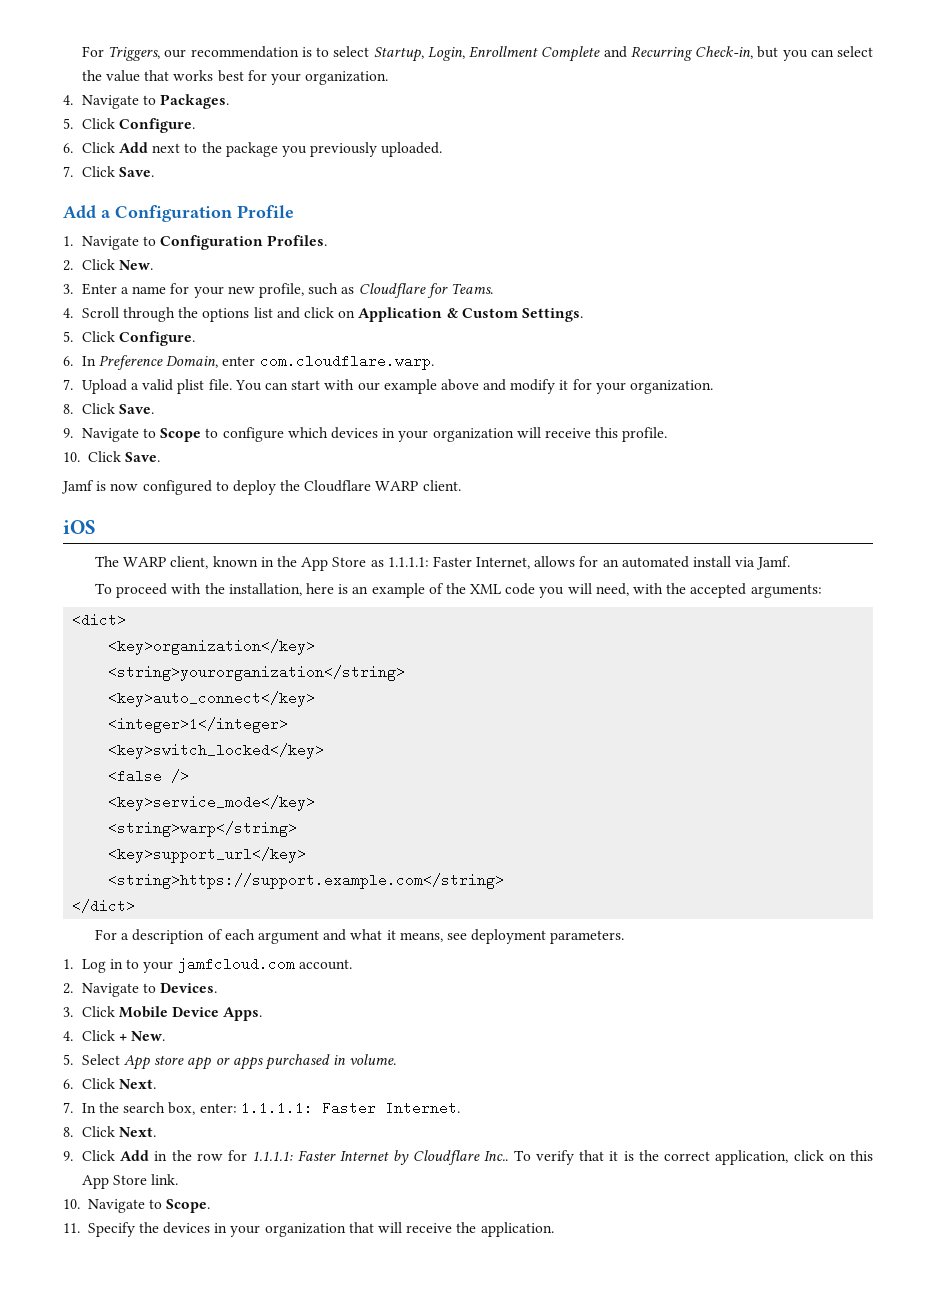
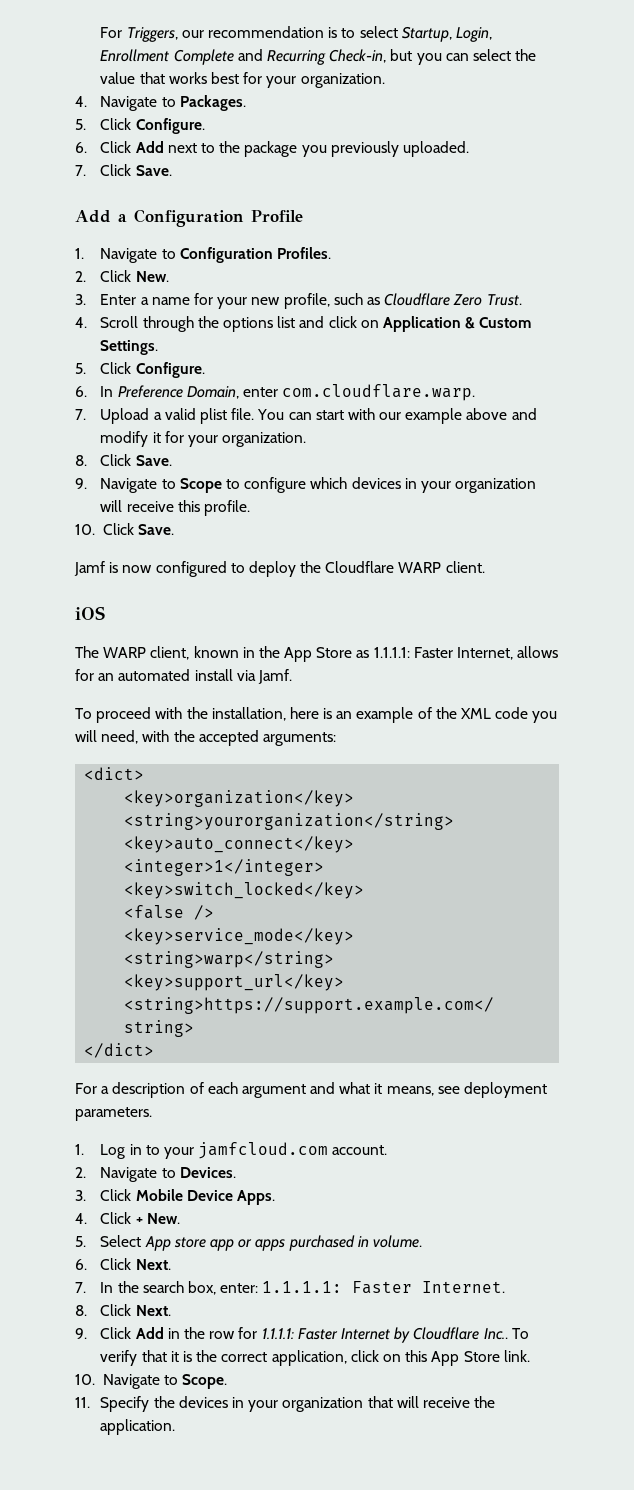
- 3. Enter a name for your new profile, such as Cloudflare for Teams.
+ 3. Enter a name for your new profile, such as Cloudflare Zero Trust.

